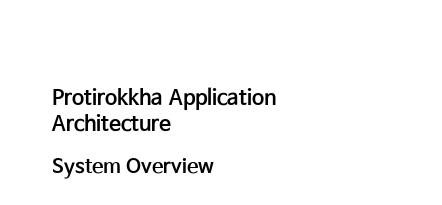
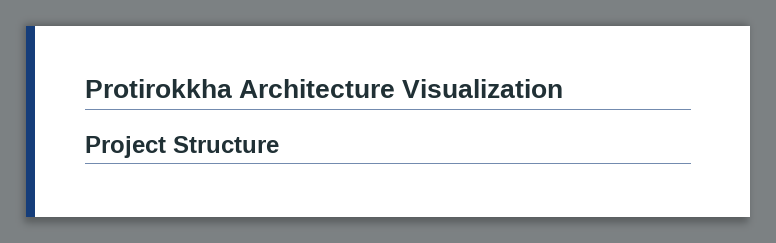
- Protirokkha Application Architecture
- System Overview
+ Protirokkha Architecture Visualization
+ Project Structure

